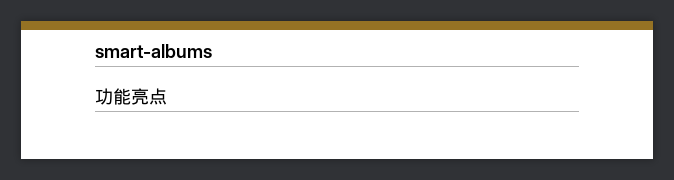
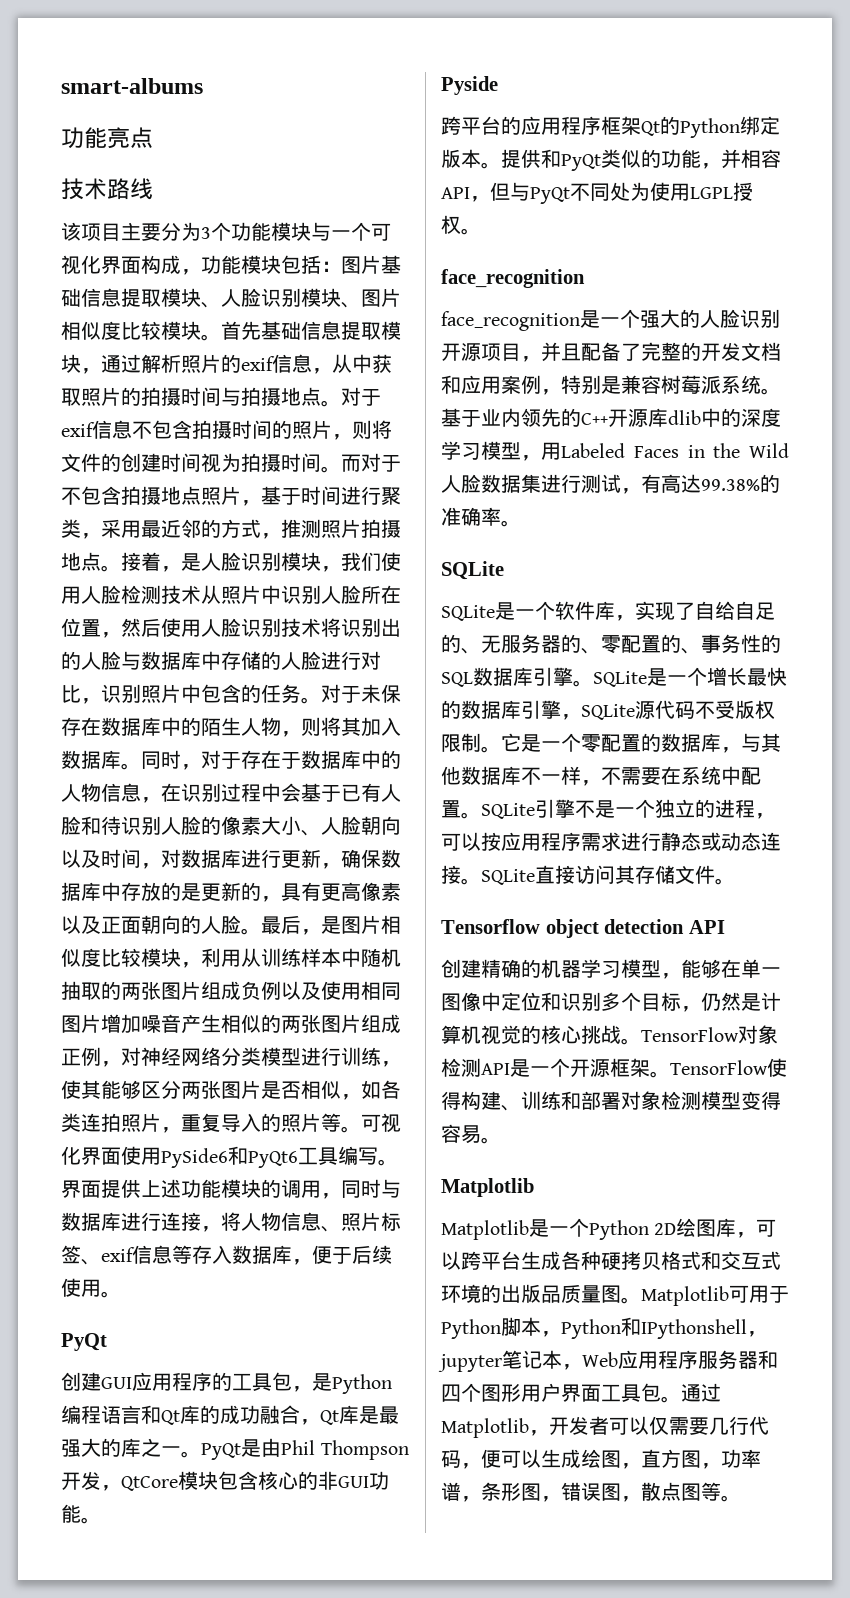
+ 技术路线
+ 该项目主要分为3个功能模块与一个可视化界面构成，功能模块包括：图片基础信息提取模块、人脸识别模块、图片相似度比较模块。首先基础信息提取模块，通过解析照片的exif信息，从中获取照片的拍摄时间与拍摄地点。对于exif信息不包含拍摄时间的照片，则将文件的创建时间视为拍摄时间。而对于不包含拍摄地点照片，基于时间进行聚类，采用最近邻的方式，推测照片拍摄地点。接着，是人脸识别模块，我们使用人脸检测技术从照片中识别人脸所在位置，然后使用人脸识别技术将识别出的人脸与数据库中存储的人脸进行对比，识别照片中包含的任务。对于未保存在数据库中的陌生人物，则将其加入数据库。同时，对于存在于数据库中的人物信息，在识别过程中会基于已有人脸和待识别人脸的像素大小、人脸朝向以及时间，对数据库进行更新，确保数据库中存放的是更新的，具有更高像素以及正面朝向的人脸。最后，是图片相似度比较模块，利用从训练样本中随机抽取的两张图片组成负例以及使用相同图片增加噪音产生相似的两张图片组成正例，对神经网络分类模型进行训练，使其能够区分两张图片是否相似，如各类连拍照片，重复导入的照片等。可视化界面使用PySide6和PyQt6工具编写。界面提供上述功能模块的调用，同时与数据库进行连接，将人物信息、照片标签、exif信息等存入数据库，便于后续使用。
+ PyQt
+ 创建GUI应用程序的工具包，是Python编程语言和Qt库的成功融合，Qt库是最强大的库之一。PyQt是由Phil Thompson开发，QtCore模块包含核心的非GUI功能。
+ Pyside
+ 跨平台的应用程序框架Qt的Python绑定版本。提供和PyQt类似的功能，并相容API，但与PyQt不同处为使用LGPL授权。
+ face_recognition
+ face_recognition是一个强大的人脸识别开源项目，并且配备了完整的开发文档和应用案例，特别是兼容树莓派系统。基于业内领先的C++开源库dlib中的深度学习模型，用Labeled Faces in the Wild人脸数据集进行测试，有高达99.38%的准确率。
+ SQLite
+ SQLite是一个软件库，实现了自给自足的、无服务器的、零配置的、事务性的SQL数据库引擎。SQLite是一个增长最快的数据库引擎，SQLite源代码不受版权限制。它是一个零配置的数据库，与其他数据库不一样，不需要在系统中配置。SQLite引擎不是一个独立的进程，可以按应用程序需求进行静态或动态连接。SQLite直接访问其存储文件。
+ Tensorflow object detection API
+ 创建精确的机器学习模型，能够在单一图像中定位和识别多个目标，仍然是计算机视觉的核心挑战。TensorFlow对象检测API是一个开源框架。TensorFlow使得构建、训练和部署对象检测模型变得容易。
+ Matplotlib
+ Matplotlib是一个Python 2D绘图库，可以跨平台生成各种硬拷贝格式和交互式环境的出版品质量图。Matplotlib可用于Python脚本，Python和IPythonshell，jupyter笔记本，Web应用程序服务器和四个图形用户界面工具包。通过Matplotlib，开发者可以仅需要几行代码，便可以生成绘图，直方图，功率谱，条形图，错误图，散点图等。

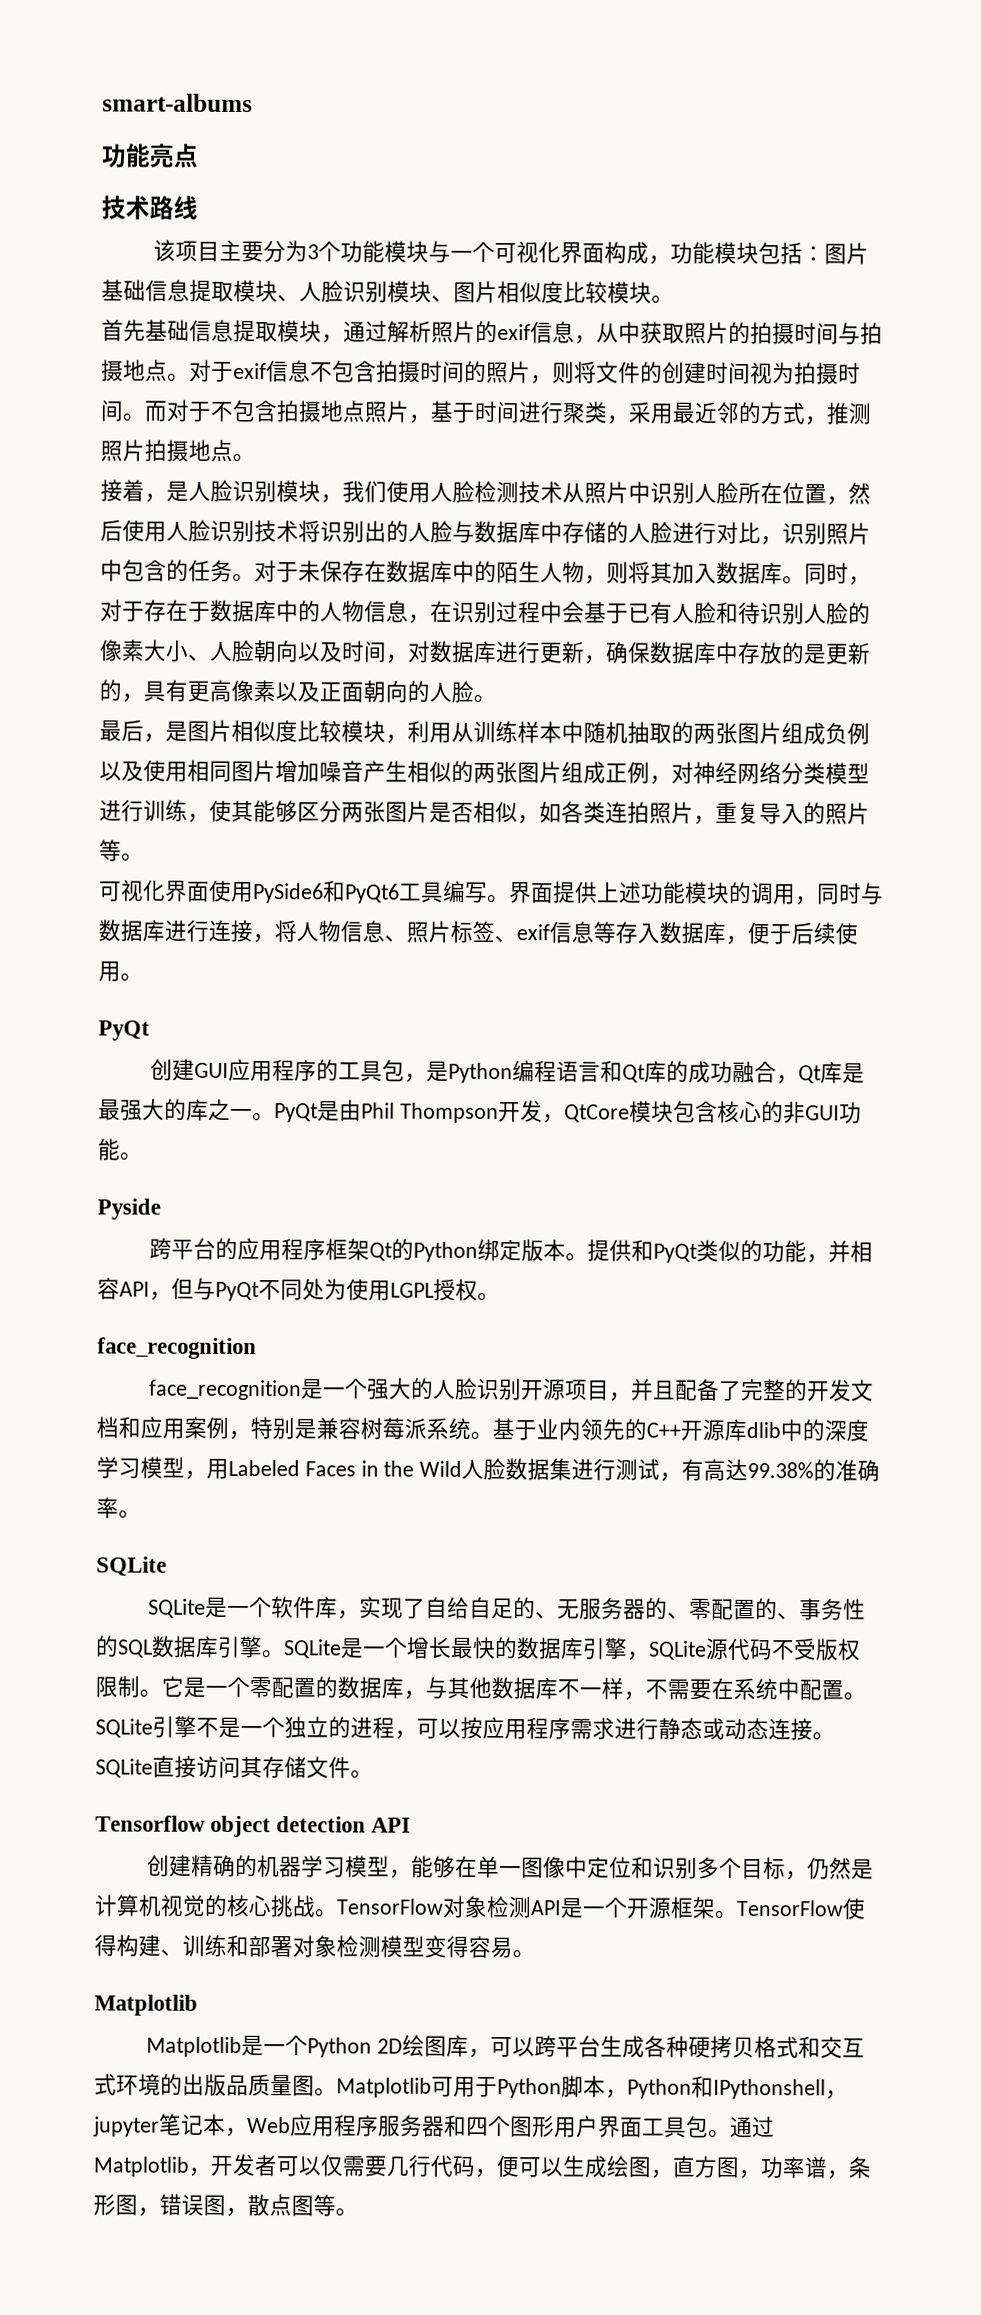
- 该项目主要分为3个功能模块与一个可视化界面构成，功能模块包括：图片基础信息提取模块、人脸识别模块、图片相似度比较模块。首先基础信息提取模块，通过解析照片的exif信息，从中获取照片的拍摄时间与拍摄地点。
+ 该项目主要分为3个功能模块与一个可视化界面构成，功能模块包括：图片基础信息提取模块、人脸识别模块、图片相似度比较模块。
+ 首先基础信息提取模块，通过解析照片的exif信息，从中获取照片的拍摄时间与拍摄地点。
- 而对于不包含拍摄地点照片，基于时间进行聚类，采用最近邻的方式，推测照片拍摄地点。接着，是人脸识别模块，我们使用人脸检测技术从照片中识别人脸所在位置，然后使用人脸识别技术将识别出的人脸与数据库中存储的人脸进行对比，识别照片中包含的任务。
+ 而对于不包含拍摄地点照片，基于时间进行聚类，采用最近邻的方式，推测照片拍摄地点。
+ 接着，是人脸识别模块，我们使用人脸检测技术从照片中识别人脸所在位置，然后使用人脸识别技术将识别出的人脸与数据库中存储的人脸进行对比，识别照片中包含的任务。
- 同时，对于存在于数据库中的人物信息，在识别过程中会基于已有人脸和待识别人脸的像素大小、人脸朝向以及时间，对数据库进行更新，确保数据库中存放的是更新的，具有更高像素以及正面朝向的人脸。最后，是图片相似度比较模块，利用从训练样本中随机抽取的两张图片组成负例以及使用相同图片增加噪音产生相似的两张图片组成正例，对神经网络分类模型进行训练，使其能够区分两张图片是否相似，如各类连拍照片，重复导入的照片等。可视化界面使用PySide6和PyQt6工具编写。
+ 同时，对于存在于数据库中的人物信息，在识别过程中会基于已有人脸和待识别人脸的像素大小、人脸朝向以及时间，对数据库进行更新，确保数据库中存放的是更新的，具有更高像素以及正面朝向的人脸。
+ 最后，是图片相似度比较模块，利用从训练样本中随机抽取的两张图片组成负例以及使用相同图片增加噪音产生相似的两张图片组成正例，对神经网络分类模型进行训练，使其能够区分两张图片是否相似，如各类连拍照片，重复导入的照片等。
+ 可视化界面使用PySide6和PyQt6工具编写。

